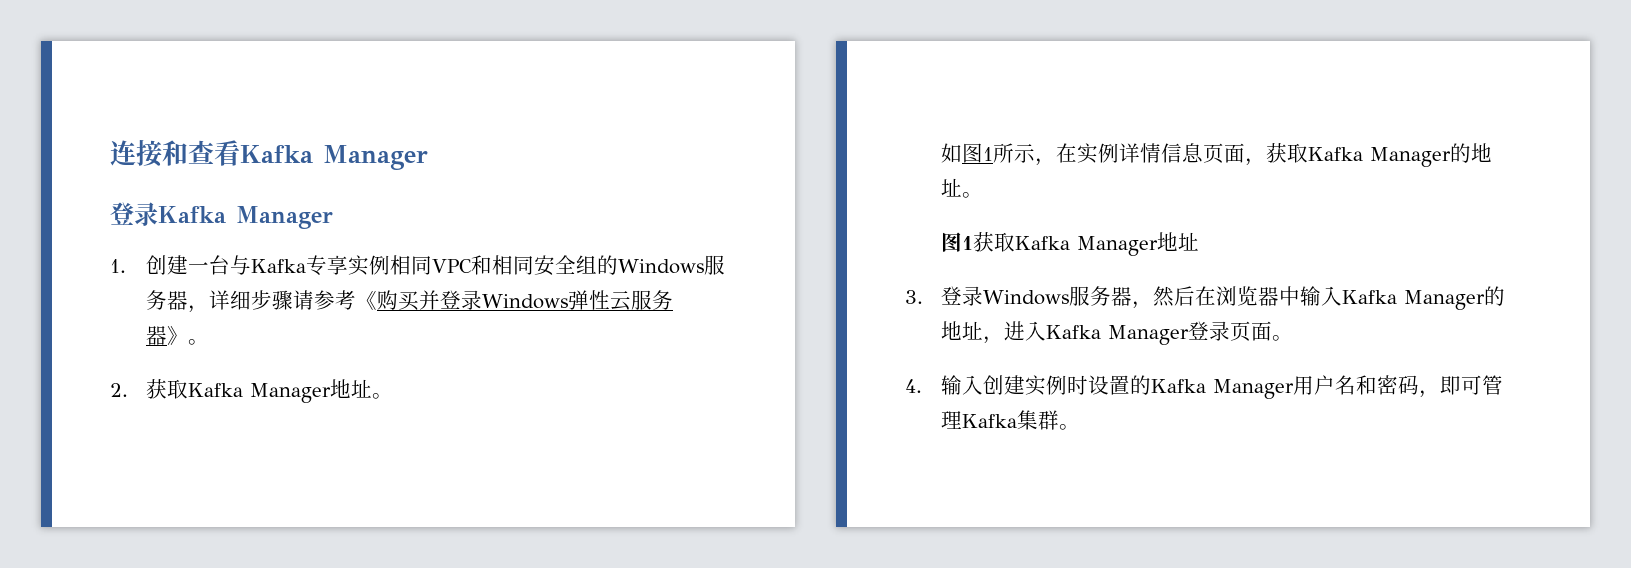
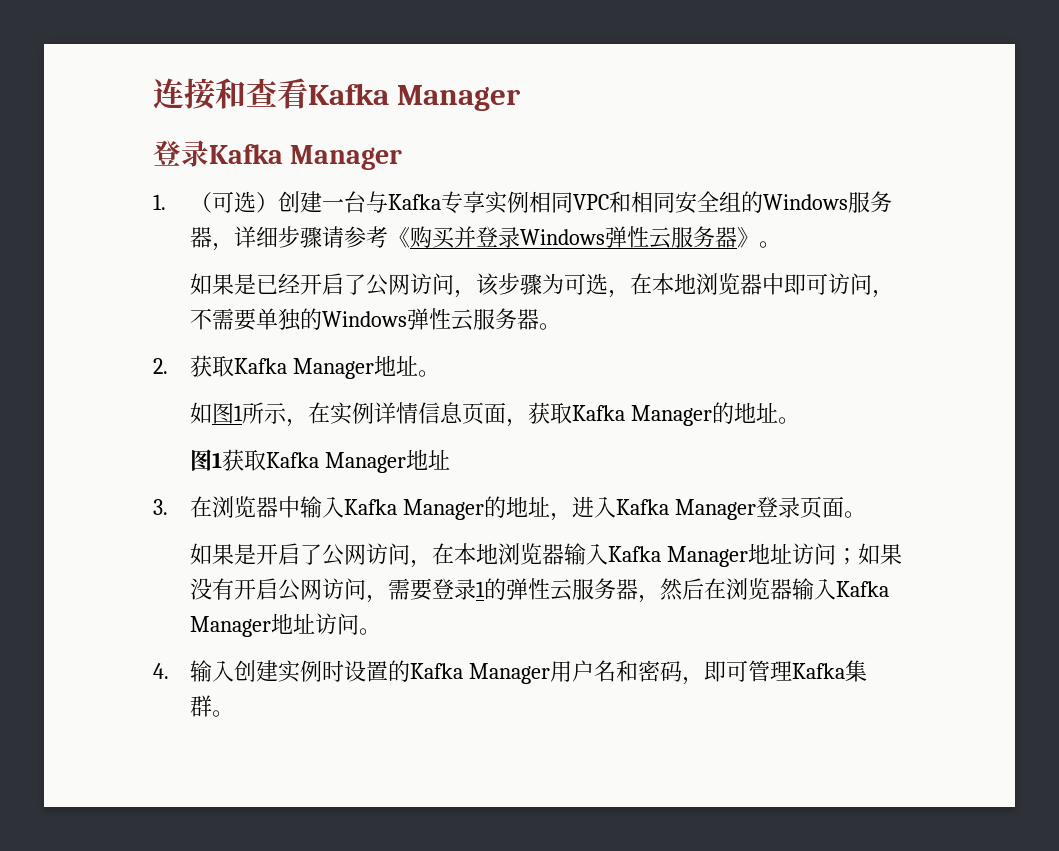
- 1.创建一台与Kafka专享实例相同VPC和相同安全组的Windows服务器，详细步骤请参考《购买并登录Windows弹性云服务器》。
+ 1.（可选）创建一台与Kafka专享实例相同VPC和相同安全组的Windows服务器，详细步骤请参考《购买并登录Windows弹性云服务器》。
+ 如果是已经开启了公网访问，该步骤为可选，在本地浏览器中即可访问，不需要单独的Windows弹性云服务器。
- 3.登录Windows服务器，然后在浏览器中输入Kafka Manager的地址，进入Kafka Manager登录页面。
+ 3.在浏览器中输入Kafka Manager的地址，进入Kafka Manager登录页面。
+ 如果是开启了公网访问，在本地浏览器输入Kafka Manager地址访问；如果没有开启公网访问，需要登录1的弹性云服务器，然后在浏览器输入Kafka Manager地址访问。

